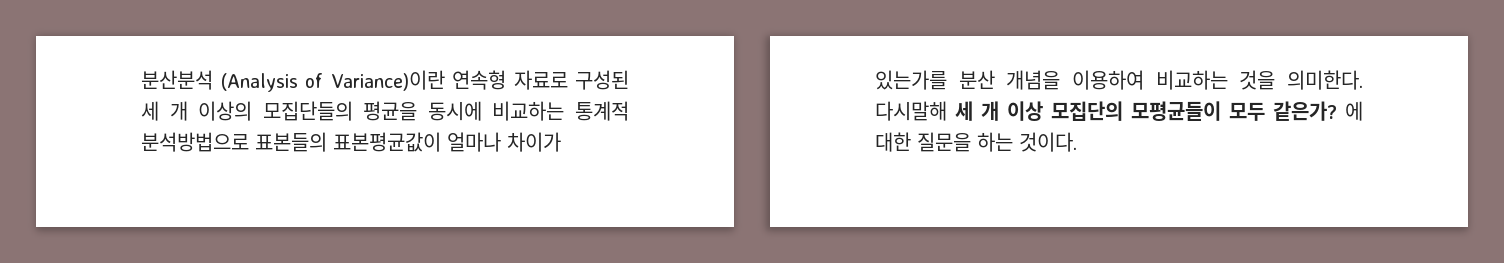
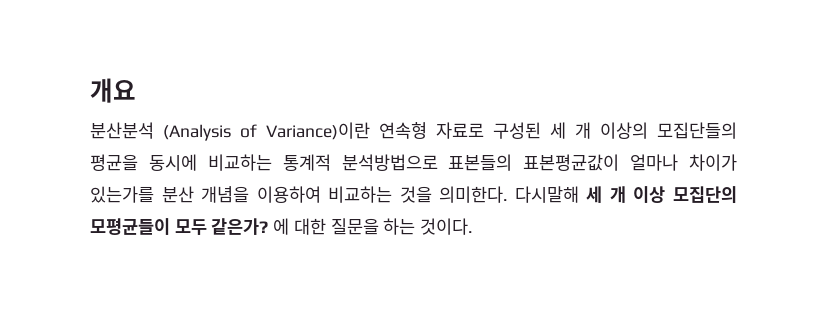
+ 개요

